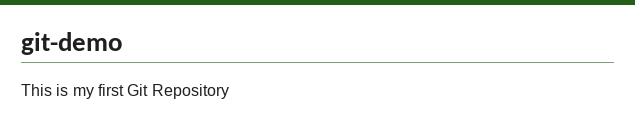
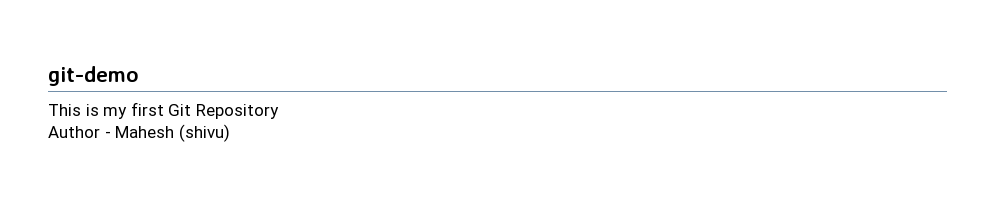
+ Author - Mahesh (shivu)

